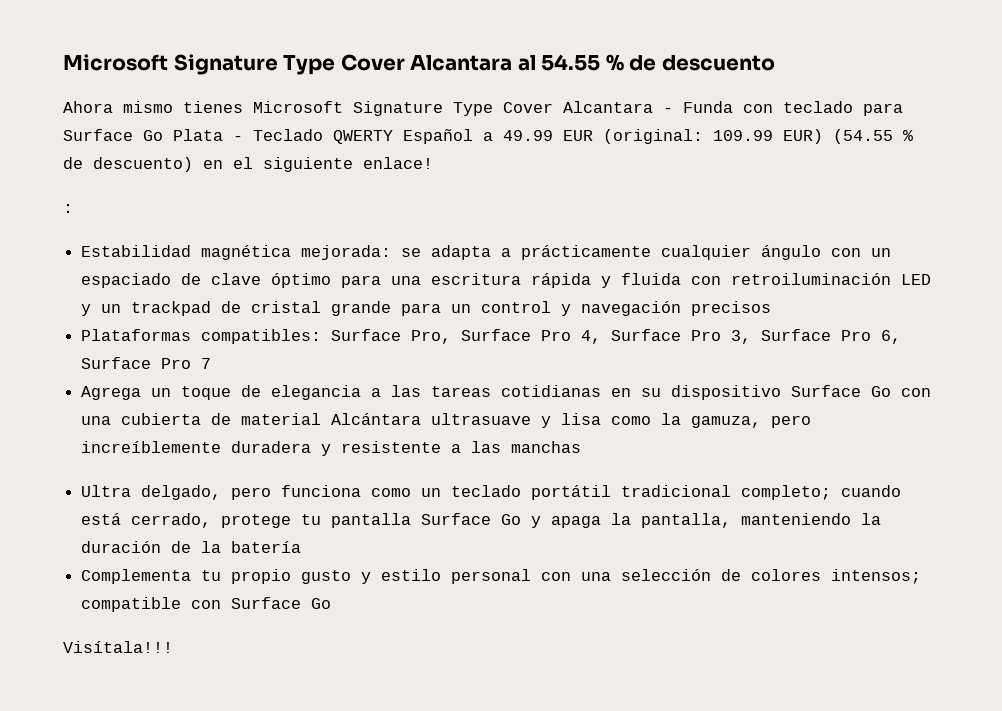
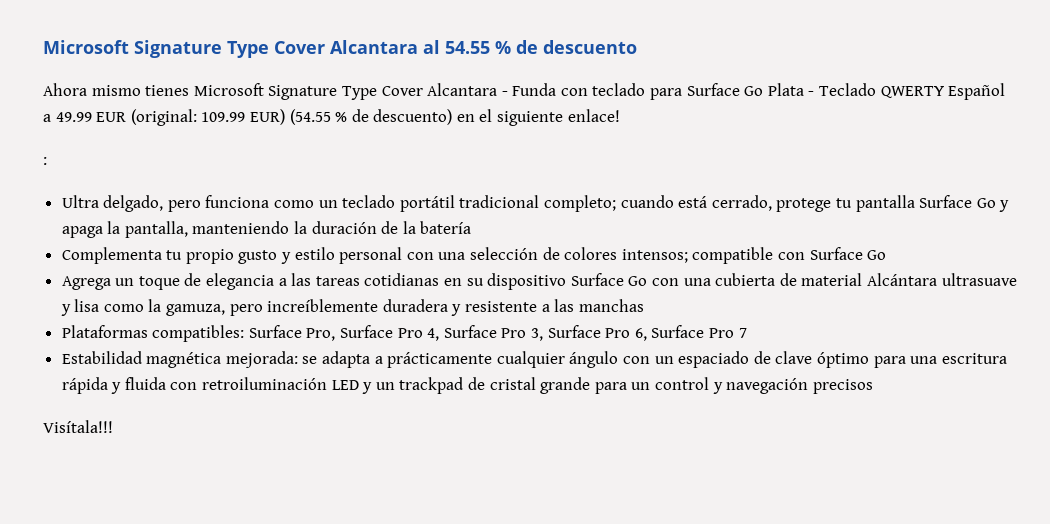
- Estabilidad magnética mejorada: se adapta a prácticamente cualquier ángulo con un espaciado de clave óptimo para una escritura rápida y fluida con retroiluminación LED y un trackpad de cristal grande para un control y navegación precisos
- Plataformas compatibles: Surface Pro, Surface Pro 4, Surface Pro 3, Surface Pro 6, Surface Pro 7
- Agrega un toque de elegancia a las tareas cotidianas en su dispositivo Surface Go con una cubierta de material Alcántara ultrasuave y lisa como la gamuza, pero increíblemente duradera y resistente a las manchas
+ Agrega un toque de elegancia a las tareas cotidianas en su dispositivo Surface Go con una cubierta de material Alcántara ultrasuave y lisa como la gamuza, pero increíblemente duradera y resistente a las manchas
+ Plataformas compatibles: Surface Pro, Surface Pro 4, Surface Pro 3, Surface Pro 6, Surface Pro 7
+ Estabilidad magnética mejorada: se adapta a prácticamente cualquier ángulo con un espaciado de clave óptimo para una escritura rápida y fluida con retroiluminación LED y un trackpad de cristal grande para un control y navegación precisos

